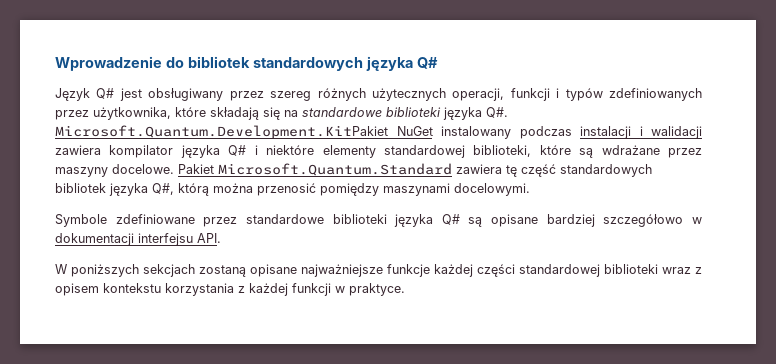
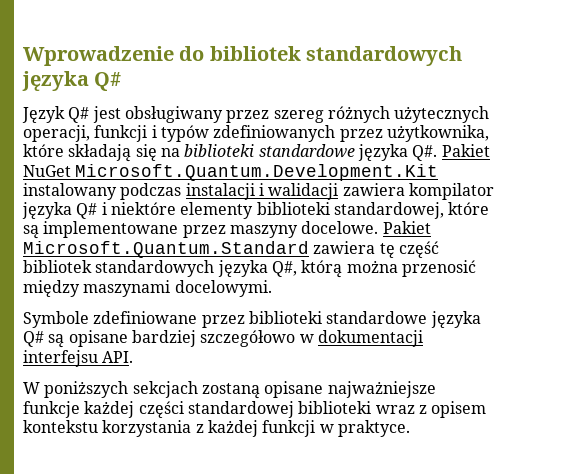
- Język Q# jest obsługiwany przez szereg różnych użytecznych operacji, funkcji i typów zdefiniowanych przez użytkownika, które składają się na standardowe biblioteki języka Q#. Microsoft.Quantum.Development.KitPakiet NuGet instalowany podczas instalacji i walidacji zawiera kompilator języka Q# i niektóre elementy standardowej biblioteki, które są wdrażane przez maszyny docelowe.
+ Język Q# jest obsługiwany przez szereg różnych użytecznych operacji, funkcji i typów zdefiniowanych przez użytkownika, które składają się na biblioteki standardowe języka Q#. Pakiet NuGet Microsoft.Quantum.Development.Kit instalowany podczas instalacji i walidacji zawiera kompilator języka Q# i niektóre elementy biblioteki standardowej, które są implementowane przez maszyny docelowe.
- Pakiet Microsoft.Quantum.Standard zawiera tę część standardowych bibliotek języka Q#, którą można przenosić pomiędzy maszynami docelowymi.
+ Pakiet Microsoft.Quantum.Standard zawiera tę część bibliotek standardowych języka Q#, którą można przenosić między maszynami docelowymi.
- Symbole zdefiniowane przez standardowe biblioteki języka Q# są opisane bardziej szczegółowo w dokumentacji interfejsu API.
+ Symbole zdefiniowane przez biblioteki standardowe języka Q# są opisane bardziej szczegółowo w dokumentacji interfejsu API.

